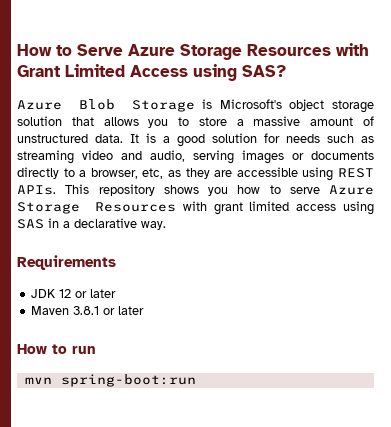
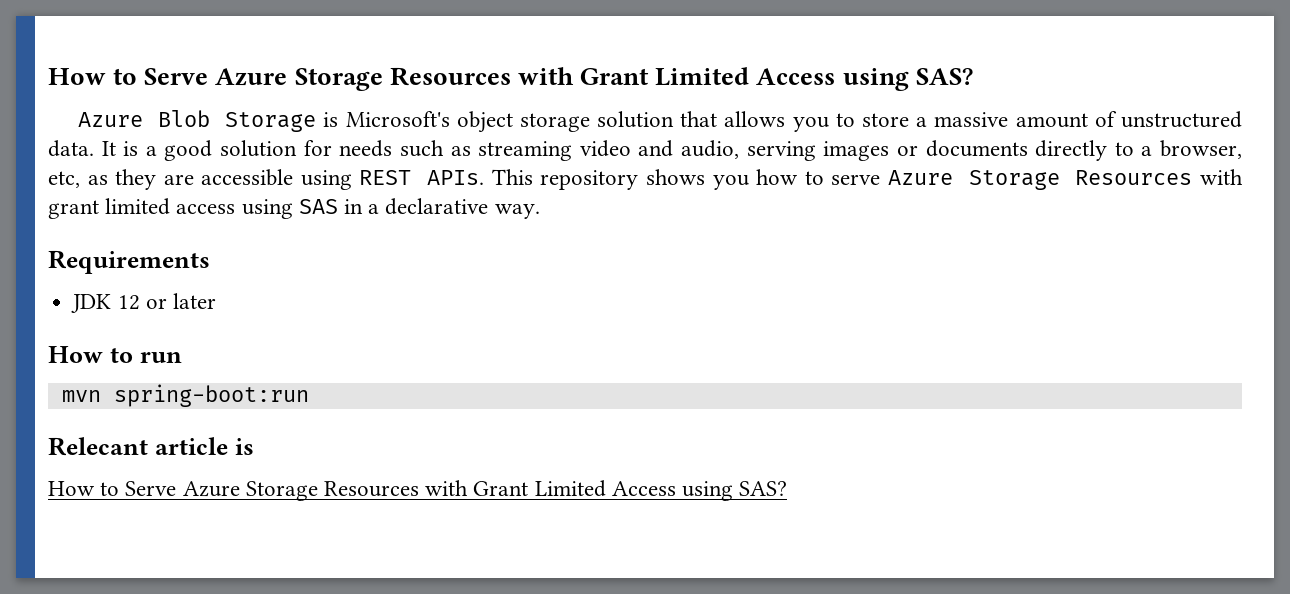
- Maven 3.8.1 or later
+ Relecant article is
+ How to Serve Azure Storage Resources with Grant Limited Access using SAS?

